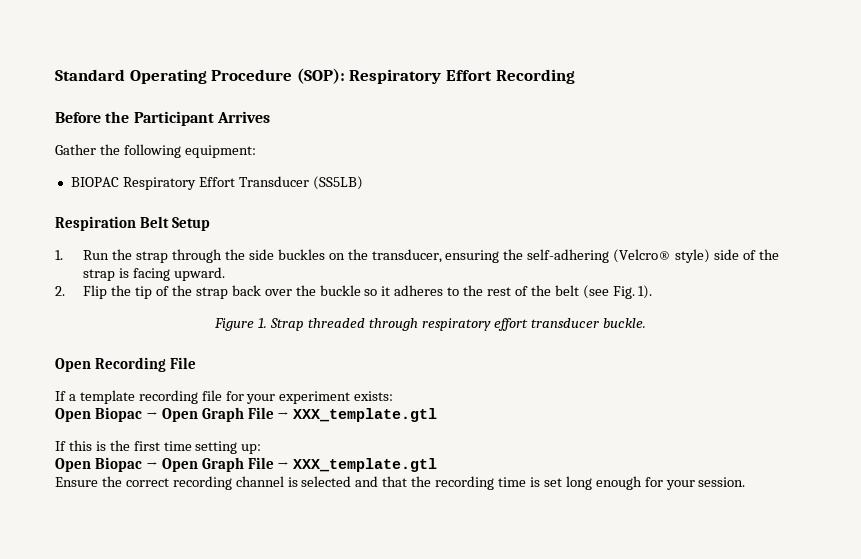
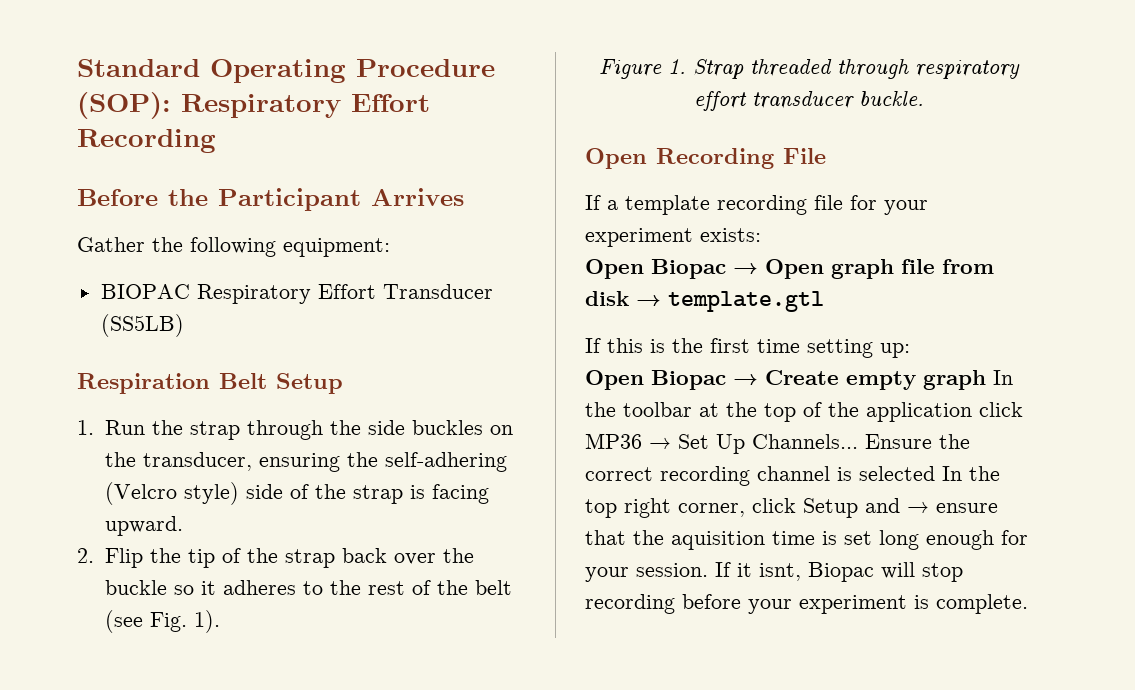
- 1. Run the strap through the side buckles on the transducer, ensuring the self-adhering (Velcro® style) side of the strap is facing upward.
+ 1. Run the strap through the side buckles on the transducer, ensuring the self-adhering (Velcro style) side of the strap is facing upward.
  If a template recording file for your experiment exists:
- Open Biopac → Open Graph File → XXX_template.gtl
+ Open Biopac → Open graph file from disk → template.gtl
  If this is the first time setting up:
- Open Biopac → Open Graph File → XXX_template.gtl
- Ensure the correct recording channel is selected and that the recording time is set long enough for your session.
+ Open Biopac → Create empty graph In the toolbar at the top of the application click MP36 → Set Up Channels... Ensure the correct recording channel is selected In the top right corner, click Setup and → ensure that the aquisition time is set long enough for your session.
+ If it isnt, Biopac will stop recording before your experiment is complete.

